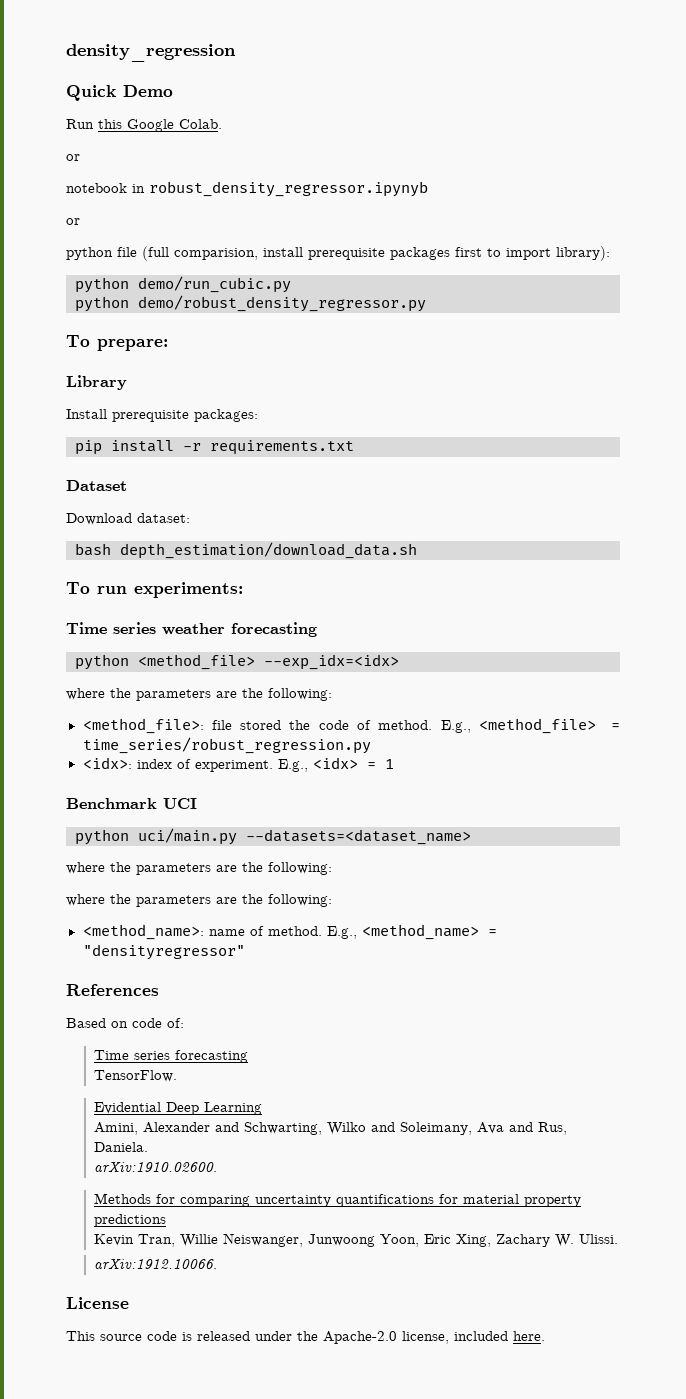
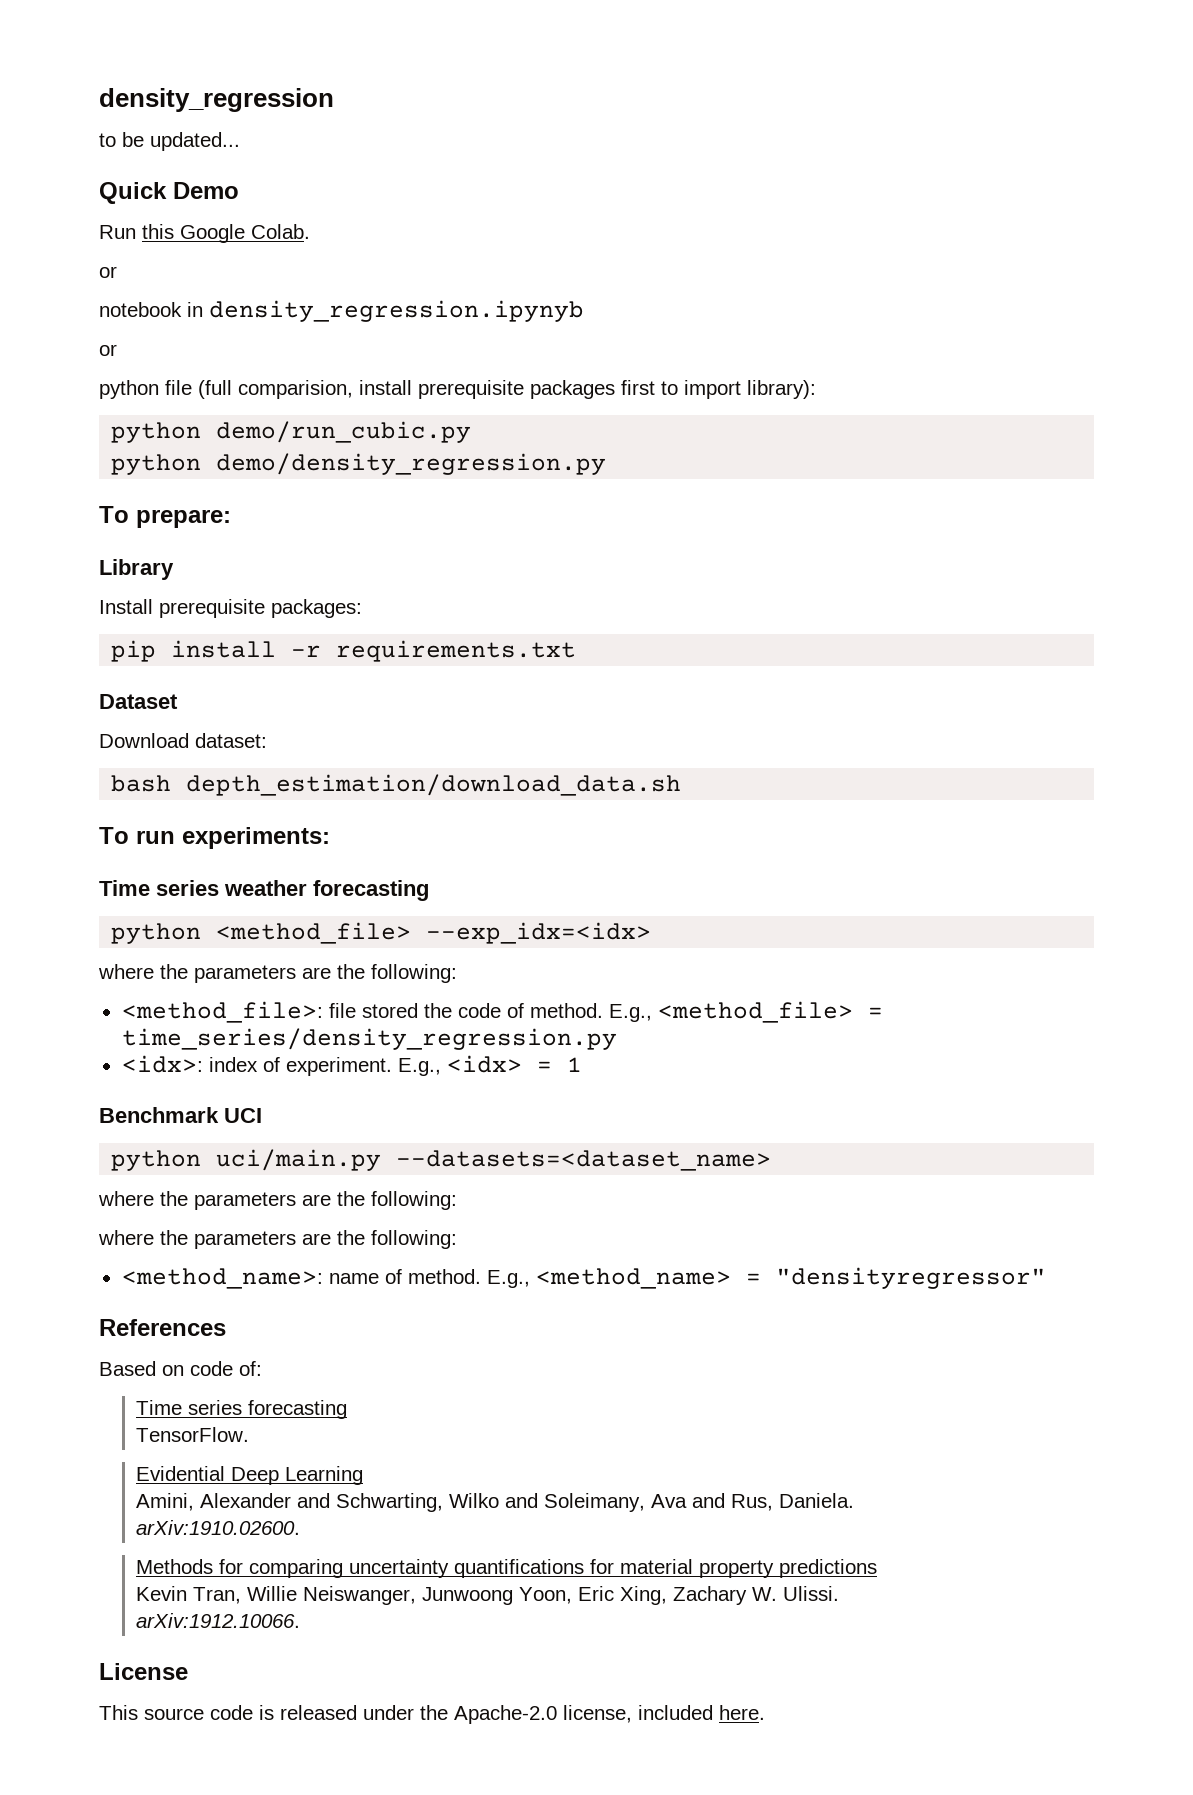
+ to be updated...
- notebook in robust_density_regressor.ipynyb
+ notebook in density_regression.ipynyb
- python demo/robust_density_regressor.py
+ python demo/density_regression.py
- E.g., <method_file> = time_series/robust_regression.py
+ E.g., <method_file> = time_series/density_regression.py

